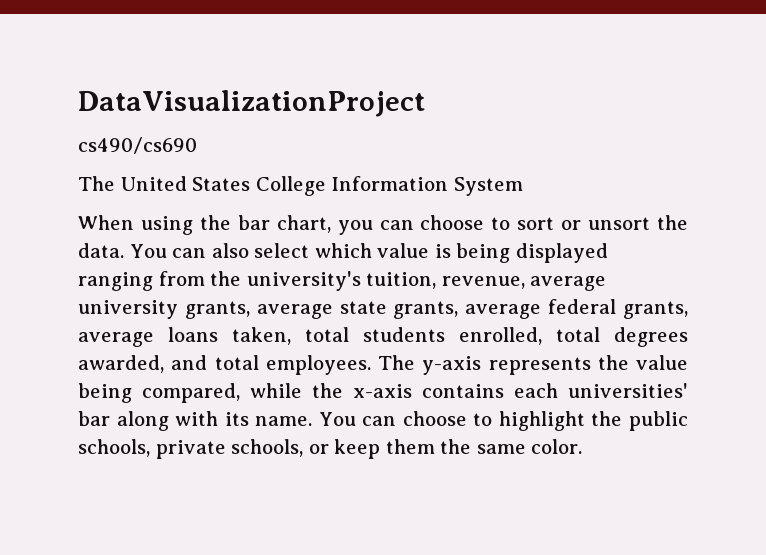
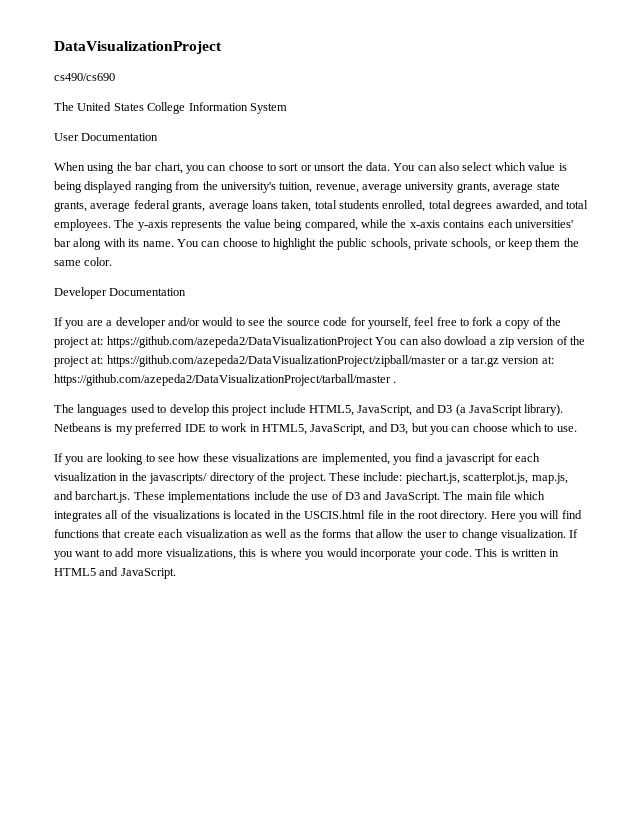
+ User Documentation
+ Developer Documentation
+ If you are a developer and/or would to see the source code for yourself, feel free to fork a copy of the project at: https://github.com/azepeda2/DataVisualizationProject You can also dowload a zip version of the project at: https://github.com/azepeda2/DataVisualizationProject/zipball/master or a tar.gz version at: https://github.com/azepeda2/DataVisualizationProject/tarball/master .
+ The languages used to develop this project include HTML5, JavaScript, and D3 (a JavaScript library). Netbeans is my preferred IDE to work in HTML5, JavaScript, and D3, but you can choose which to use.
+ If you are looking to see how these visualizations are implemented, you find a javascript for each visualization in the javascripts/ directory of the project. These include: piechart.js, scatterplot.js, map.js, and barchart.js. These implementations include the use of D3 and JavaScript. The main file which integrates all of the visualizations is located in the USCIS.html file in the root directory. Here you will find functions that create each visualization as well as the forms that allow the user to change visualization. If you want to add more visualizations, this is where you would incorporate your code. This is written in HTML5 and JavaScript.

